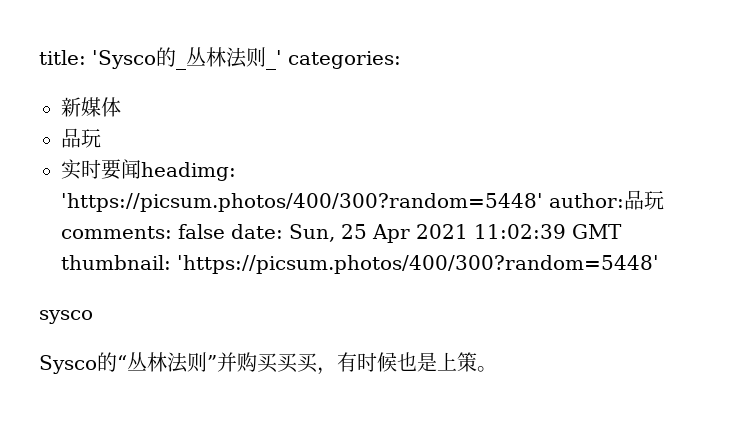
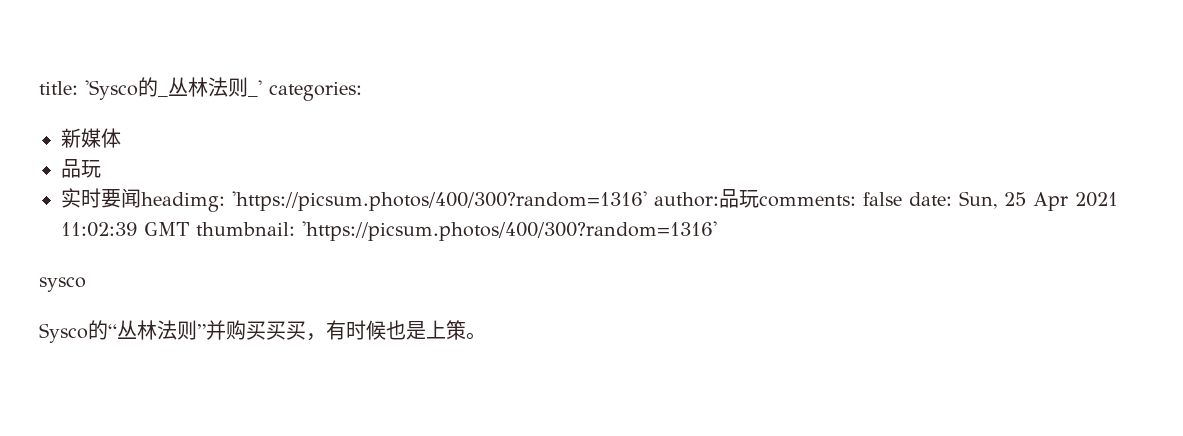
- 实时要闻headimg: 'https://picsum.photos/400/300?random=5448' author:品玩comments: false date: Sun, 25 Apr 2021 11:02:39 GMT thumbnail: 'https://picsum.photos/400/300?random=5448'
+ 实时要闻headimg: 'https://picsum.photos/400/300?random=1316' author:品玩comments: false date: Sun, 25 Apr 2021 11:02:39 GMT thumbnail: 'https://picsum.photos/400/300?random=1316'

